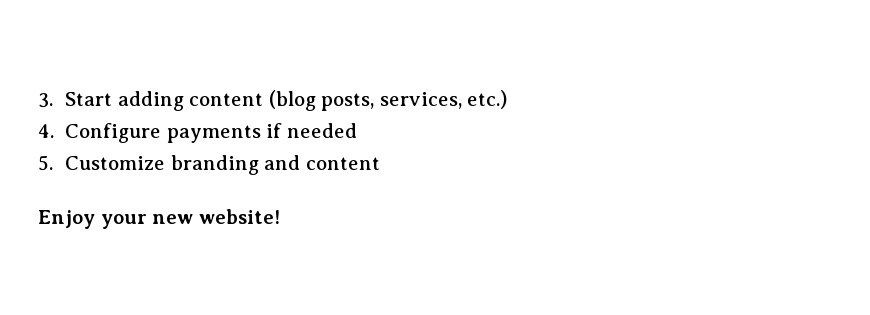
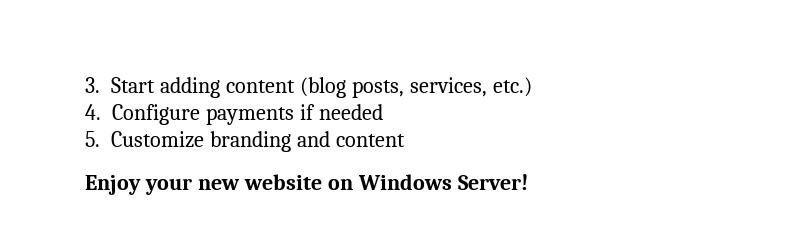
- Enjoy your new website!
+ Enjoy your new website on Windows Server!

